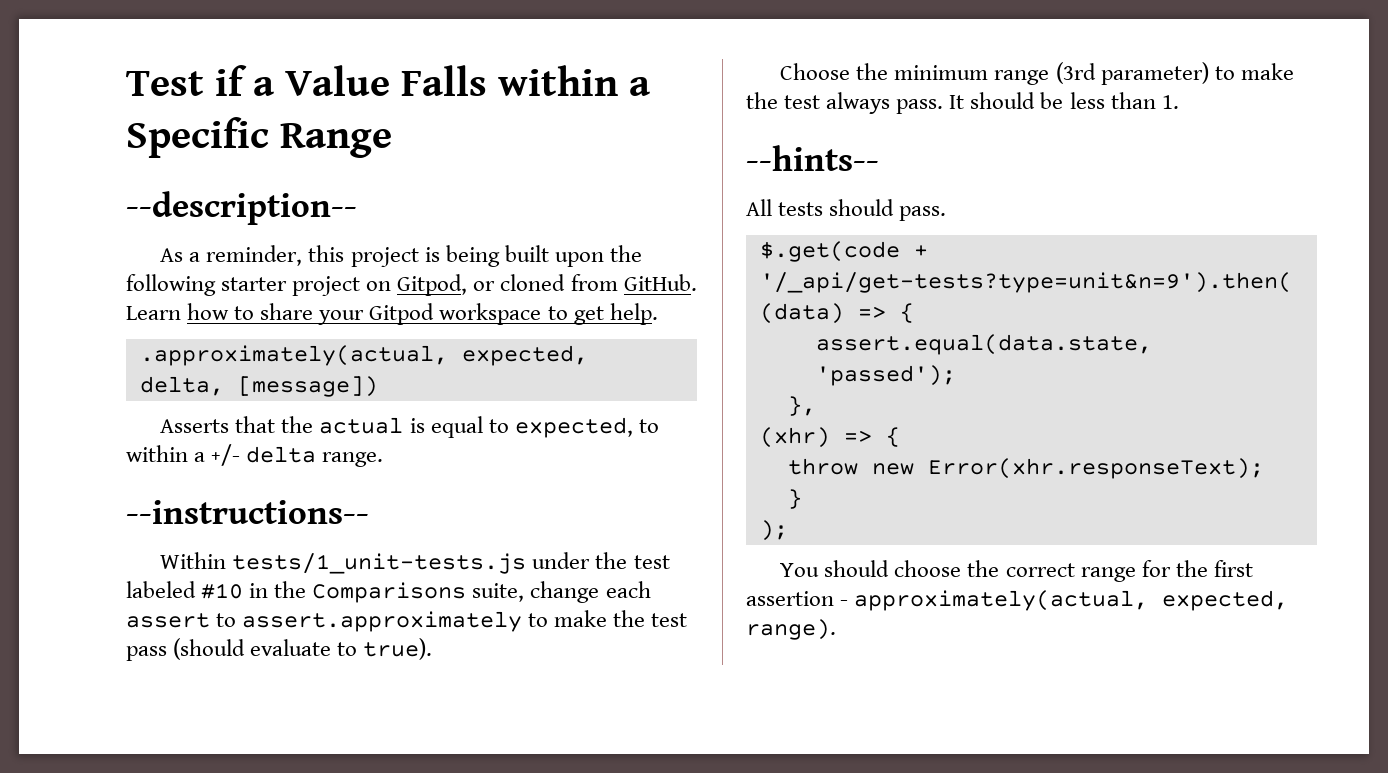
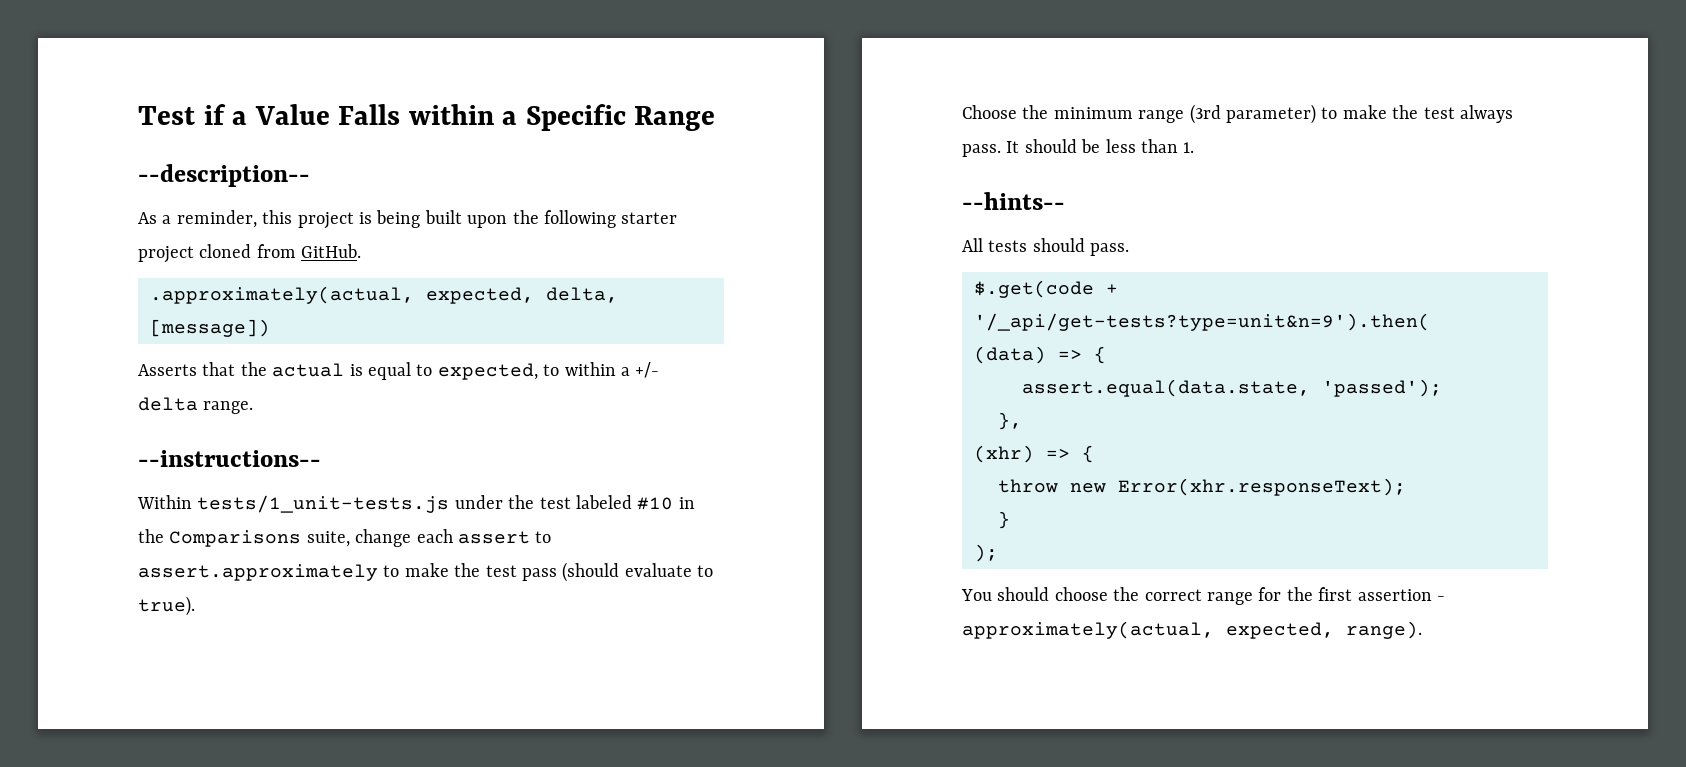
- As a reminder, this project is being built upon the following starter project on Gitpod, or cloned from GitHub. Learn how to share your Gitpod workspace to get help.
+ As a reminder, this project is being built upon the following starter project cloned from GitHub.

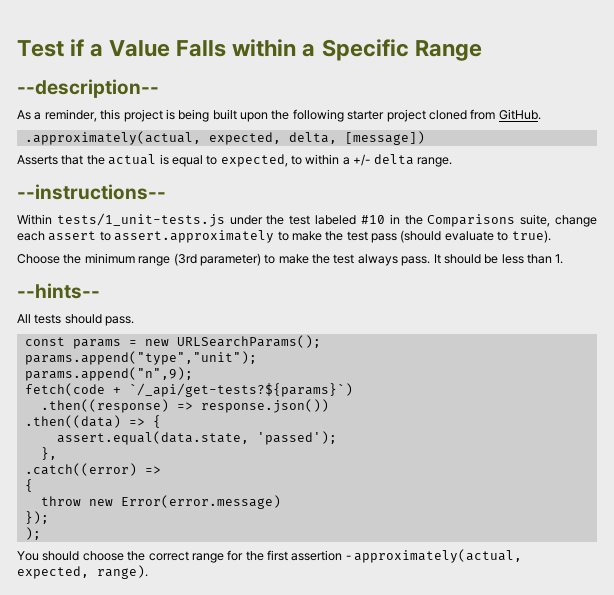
- $.get(code + '/_api/get-tests?type=unit&n=9').then(
- (data) => {
+ const params = new URLSearchParams();
+ params.append("type","unit");
+ params.append("n",9);
+ fetch(code + `/_api/get-tests?${params}`)
+ .then((response) => response.json())
+ .then((data) => {
- (xhr) => {
+ .catch((error) =>
+ {
- throw new Error(xhr.responseText);
- }
+ throw new Error(error.message)
+ });

